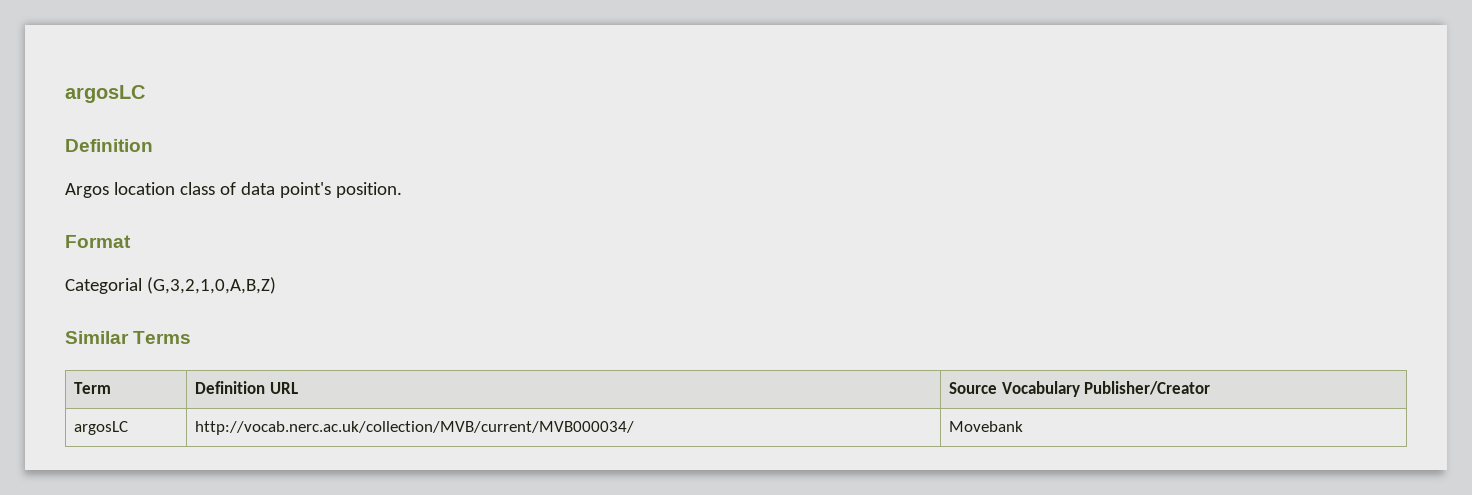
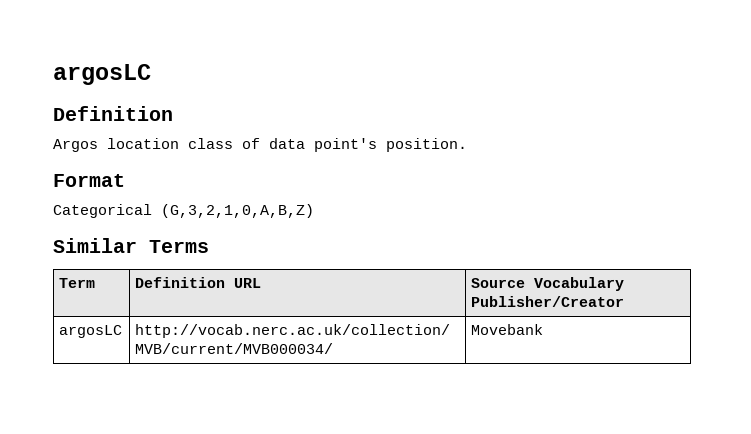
- Categorial (G,3,2,1,0,A,B,Z)
+ Categorical (G,3,2,1,0,A,B,Z)

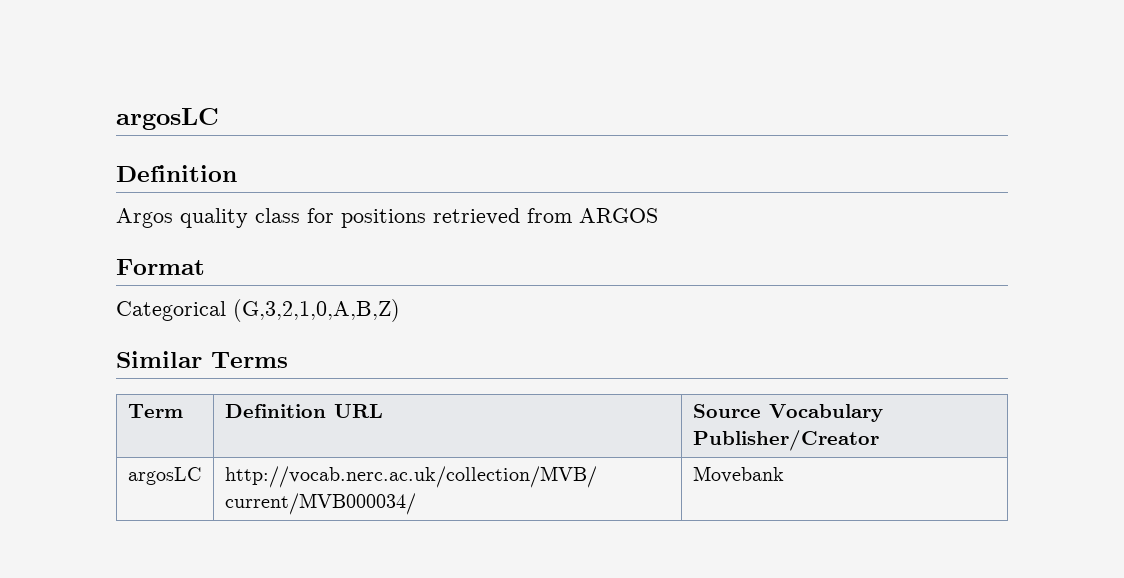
- Argos location class of data point's position.
+ Argos quality class for positions retrieved from ARGOS

